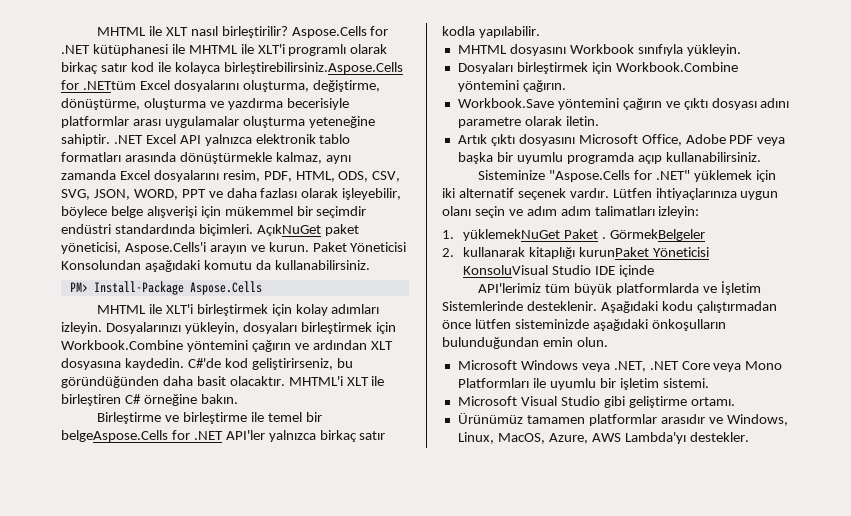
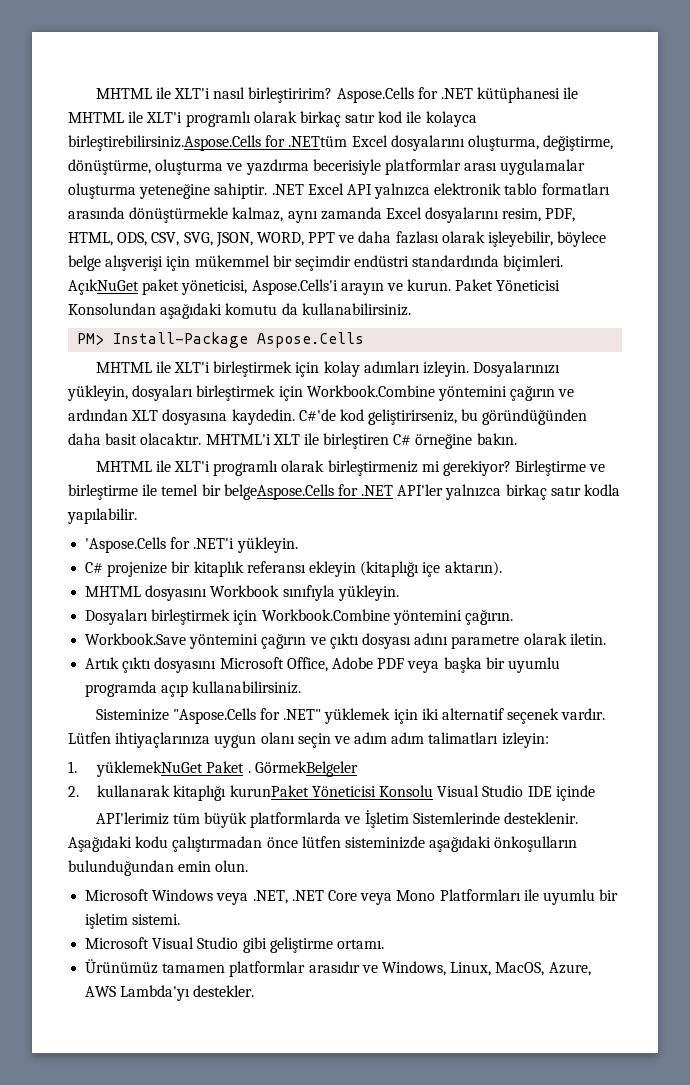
- MHTML ile XLT nasıl birleştirilir?
+ MHTML ile XLT'i nasıl birleştiririm?
+ MHTML ile XLT'i programlı olarak birleştirmeniz mi gerekiyor?
+ 'Aspose.Cells for .NET'i yükleyin.
+ C# projenize bir kitaplık referansı ekleyin (kitaplığı içe aktarın).
- 2. kullanarak kitaplığı kurunPaket Yöneticisi KonsoluVisual Studio IDE içinde
+ 2. kullanarak kitaplığı kurunPaket Yöneticisi Konsolu Visual Studio IDE içinde

